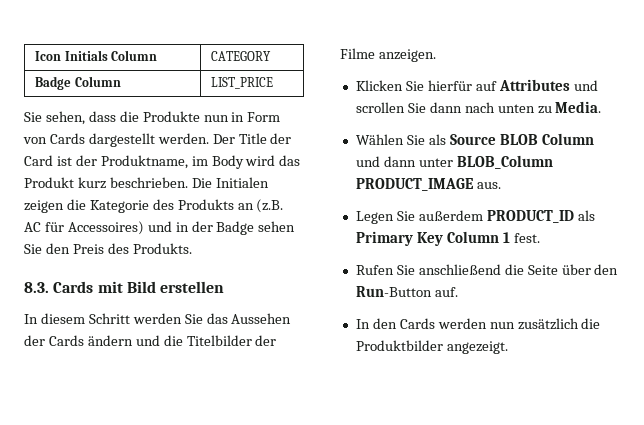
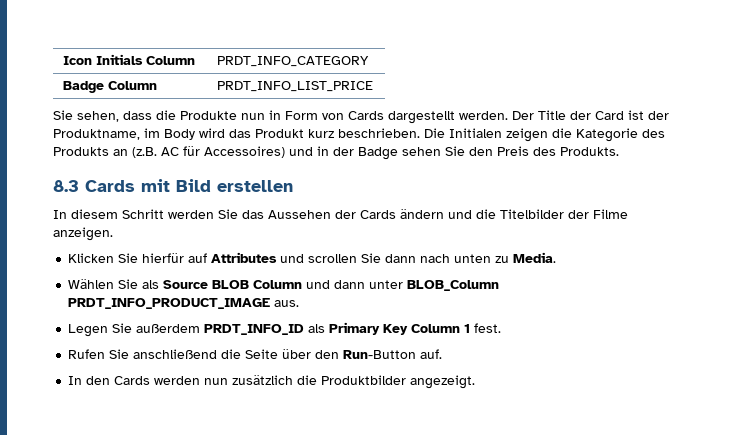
- Icon Initials Column | CATEGORY
+ Icon Initials Column | PRDT_INFO_CATEGORY
- Badge Column | LIST_PRICE
+ Badge Column | PRDT_INFO_LIST_PRICE
- 8.3. Cards mit Bild erstellen
+ 8.3 Cards mit Bild erstellen
- Wählen Sie als Source BLOB Column und dann unter BLOB_Column PRODUCT_IMAGE aus.
+ Wählen Sie als Source BLOB Column und dann unter BLOB_Column PRDT_INFO_PRODUCT_IMAGE aus.
- Legen Sie außerdem PRODUCT_ID als Primary Key Column 1 fest.
+ Legen Sie außerdem PRDT_INFO_ID als Primary Key Column 1 fest.

